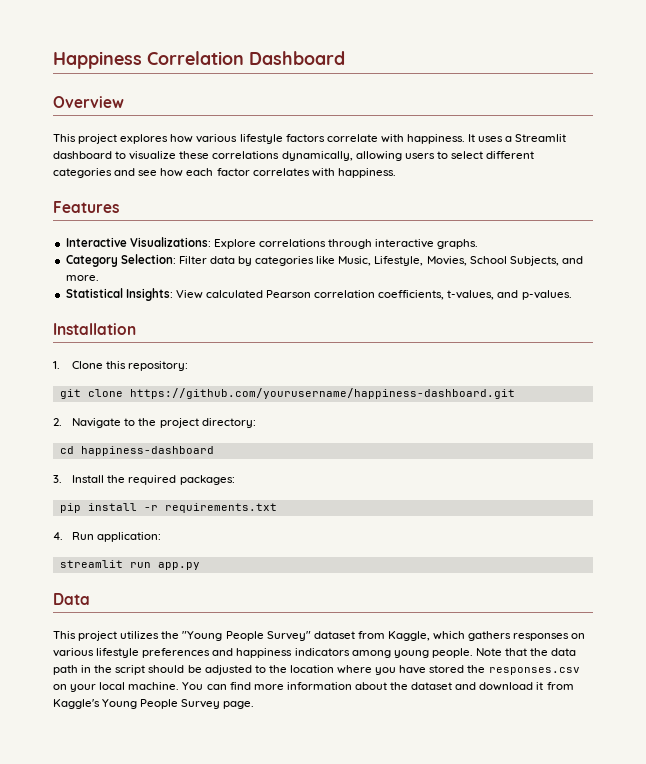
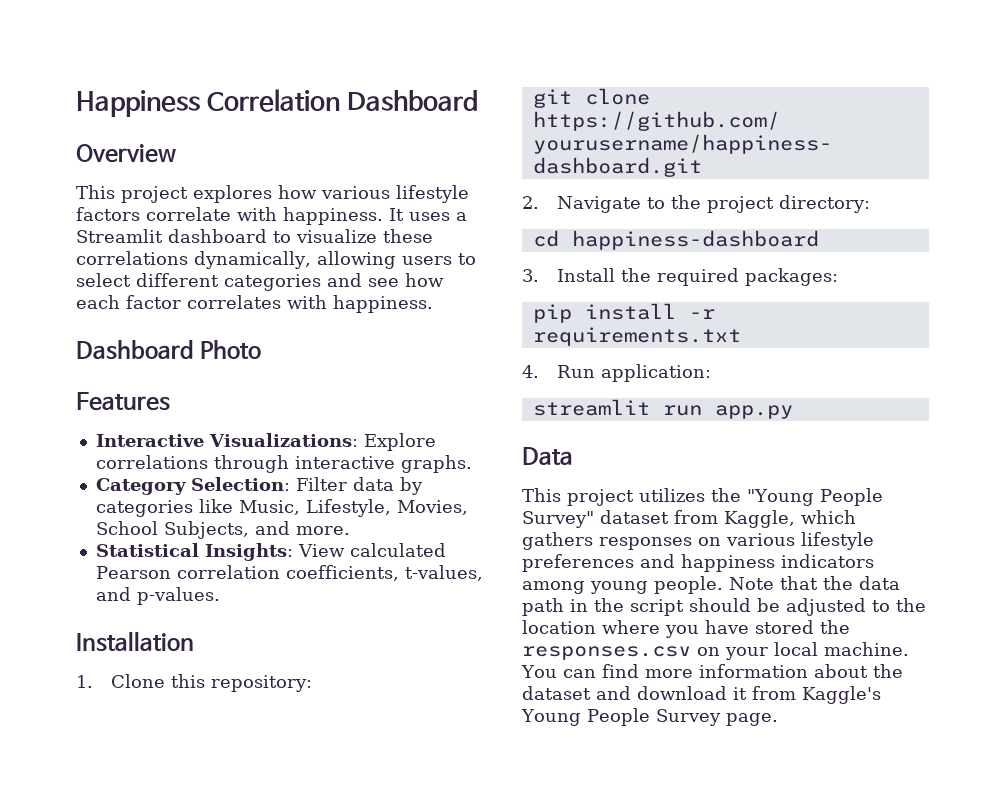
+ Dashboard Photo

